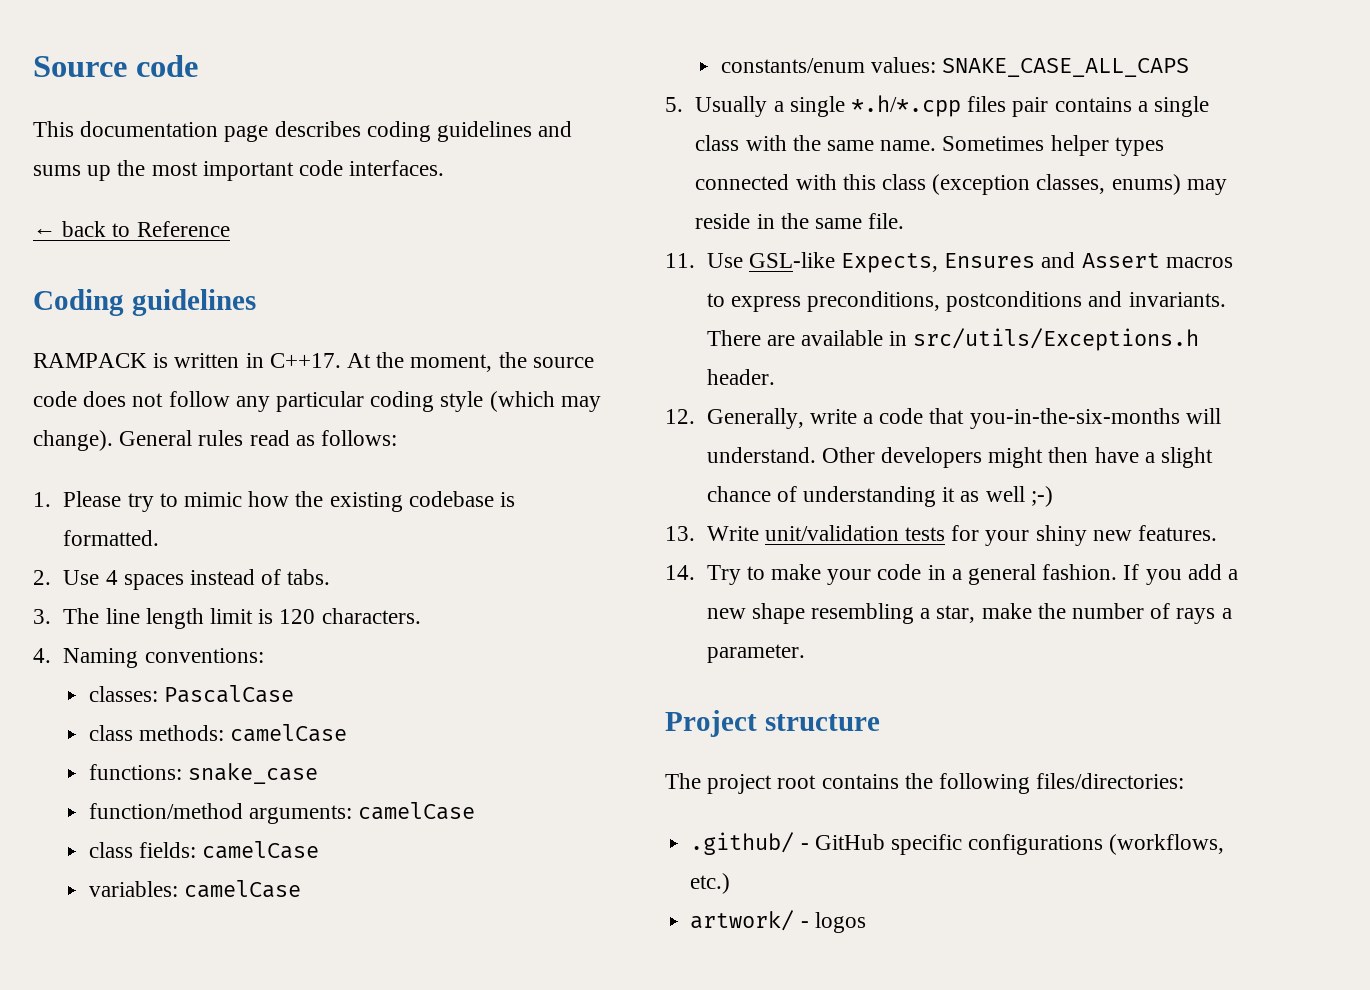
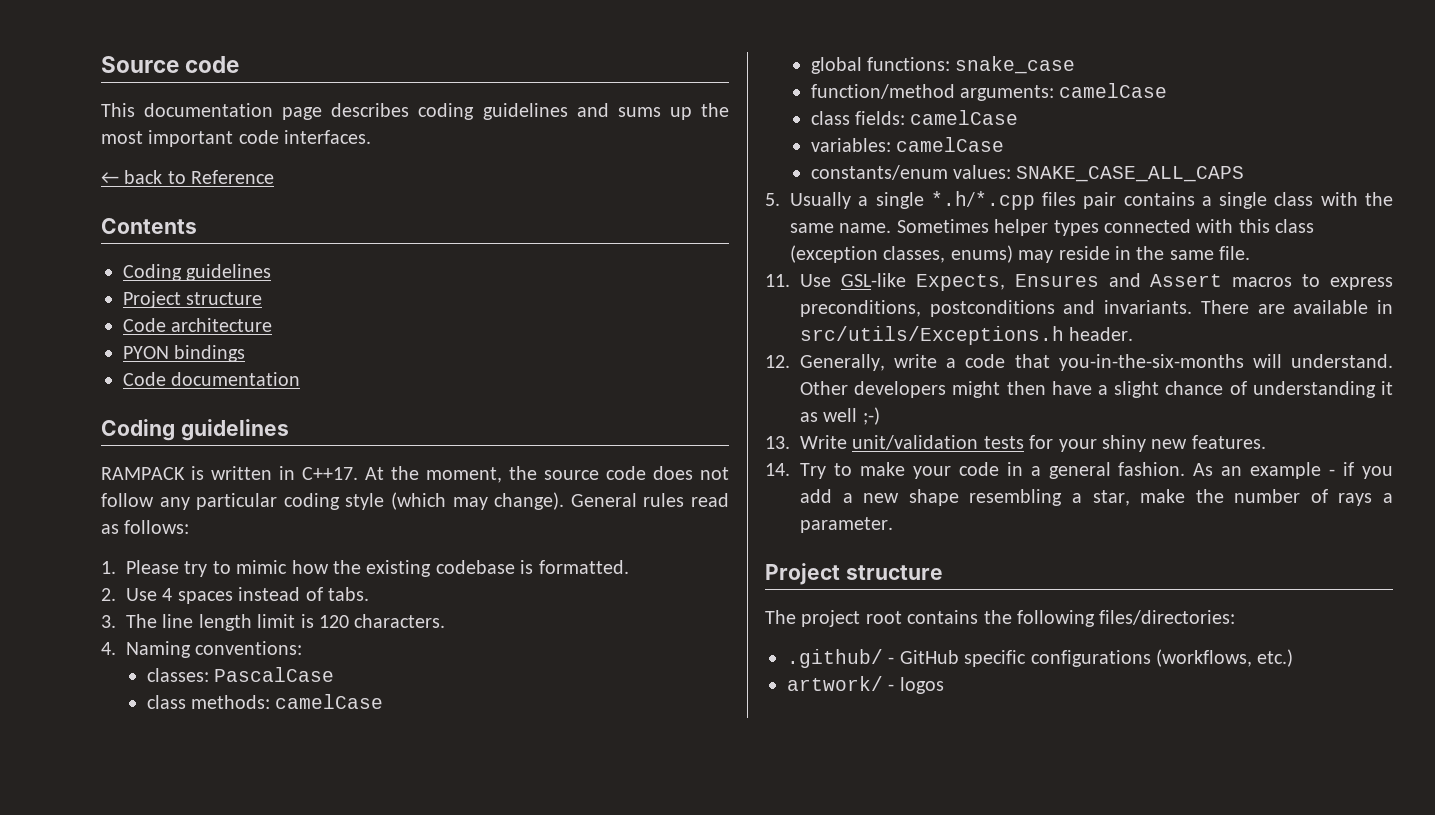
+ Contents
+ Coding guidelines
+ Project structure
+ Code architecture
+ PYON bindings
+ Code documentation
- functions: snake_case
+ global functions: snake_case
- If you add a new shape resembling a star, make the number of rays a parameter.
+ As an example - if you add a new shape resembling a star, make the number of rays a parameter.

